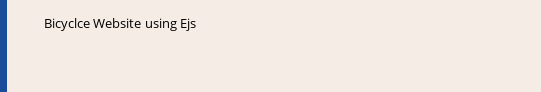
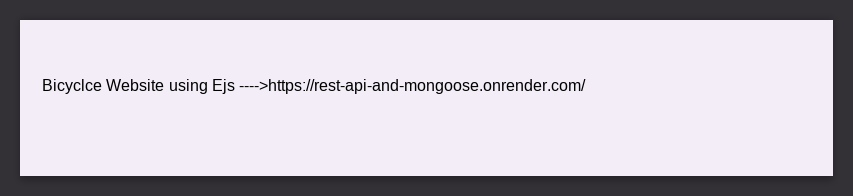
- Bicyclce Website using Ejs
+ Bicyclce Website using Ejs ---->https://rest-api-and-mongoose.onrender.com/

